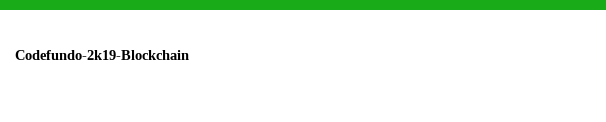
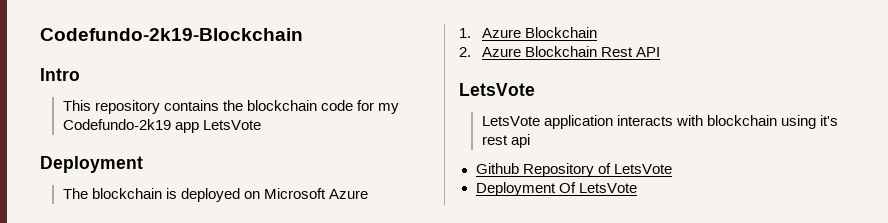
+ Intro
+ This repository contains the blockchain code for my Codefundo-2k19 app LetsVote
+ Deployment
+ The blockchain is deployed on Microsoft Azure
+ 1. Azure Blockchain
+ 2. Azure Blockchain Rest API
+ LetsVote
+ LetsVote application interacts with blockchain using it's rest api
+ Github Repository of LetsVote
+ Deployment Of LetsVote

